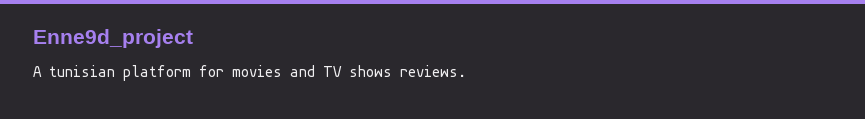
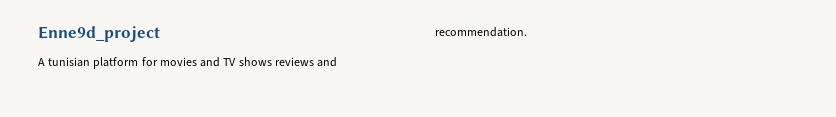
- A tunisian platform for movies and TV shows reviews.
+ A tunisian platform for movies and TV shows reviews and recommendation.

